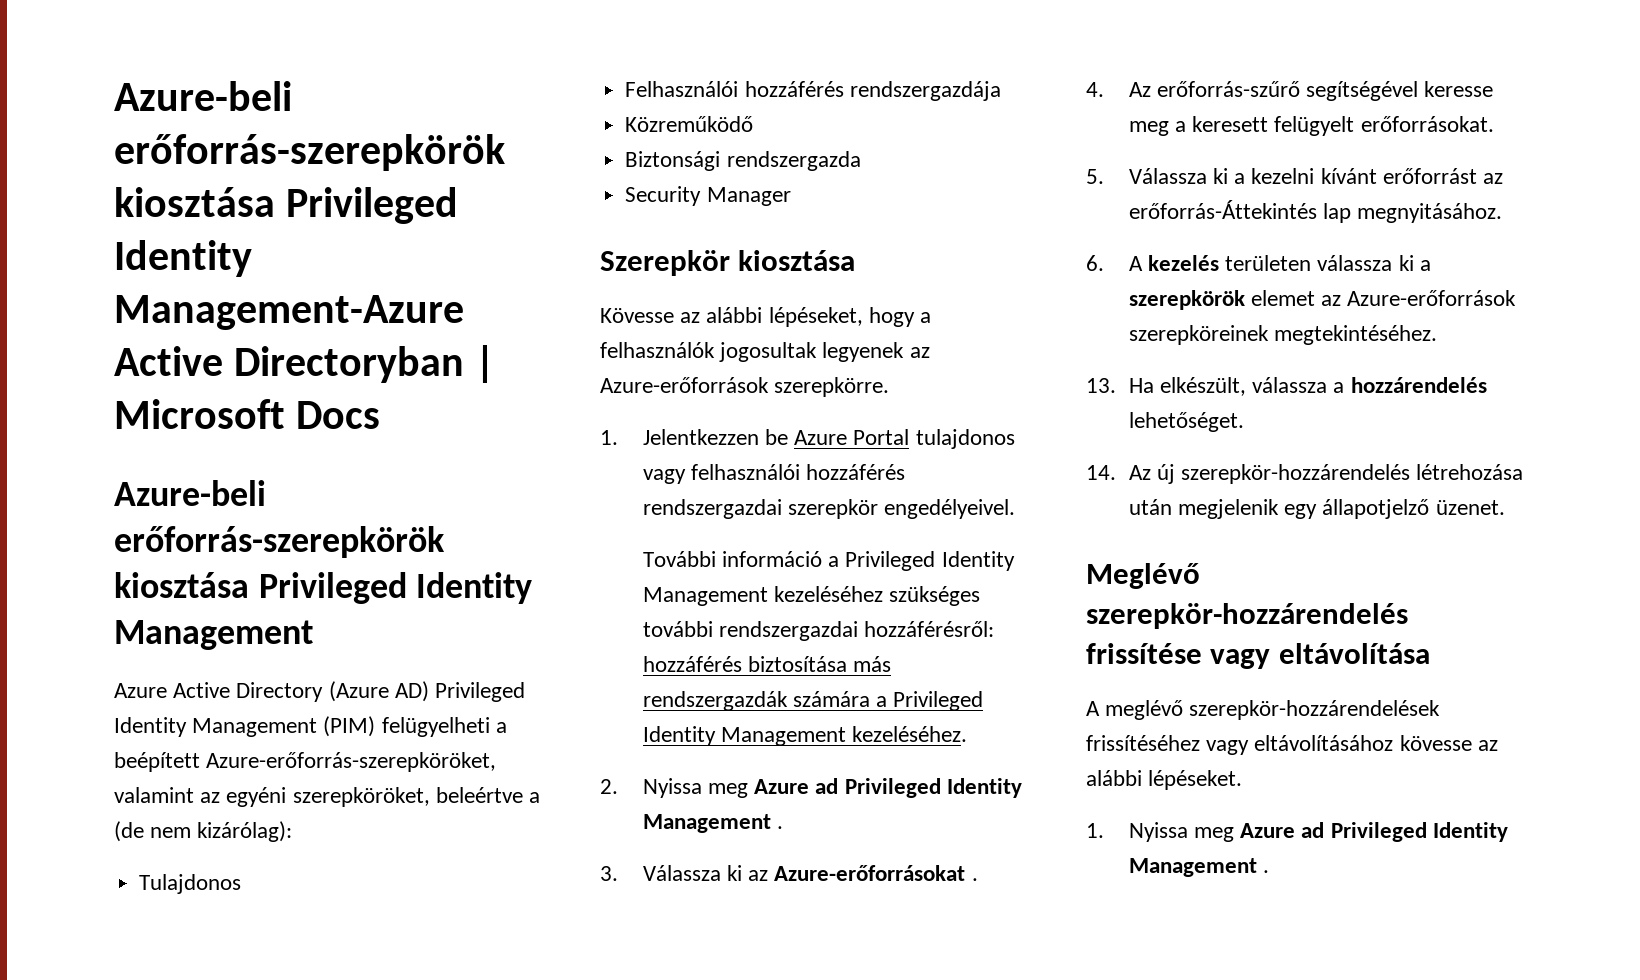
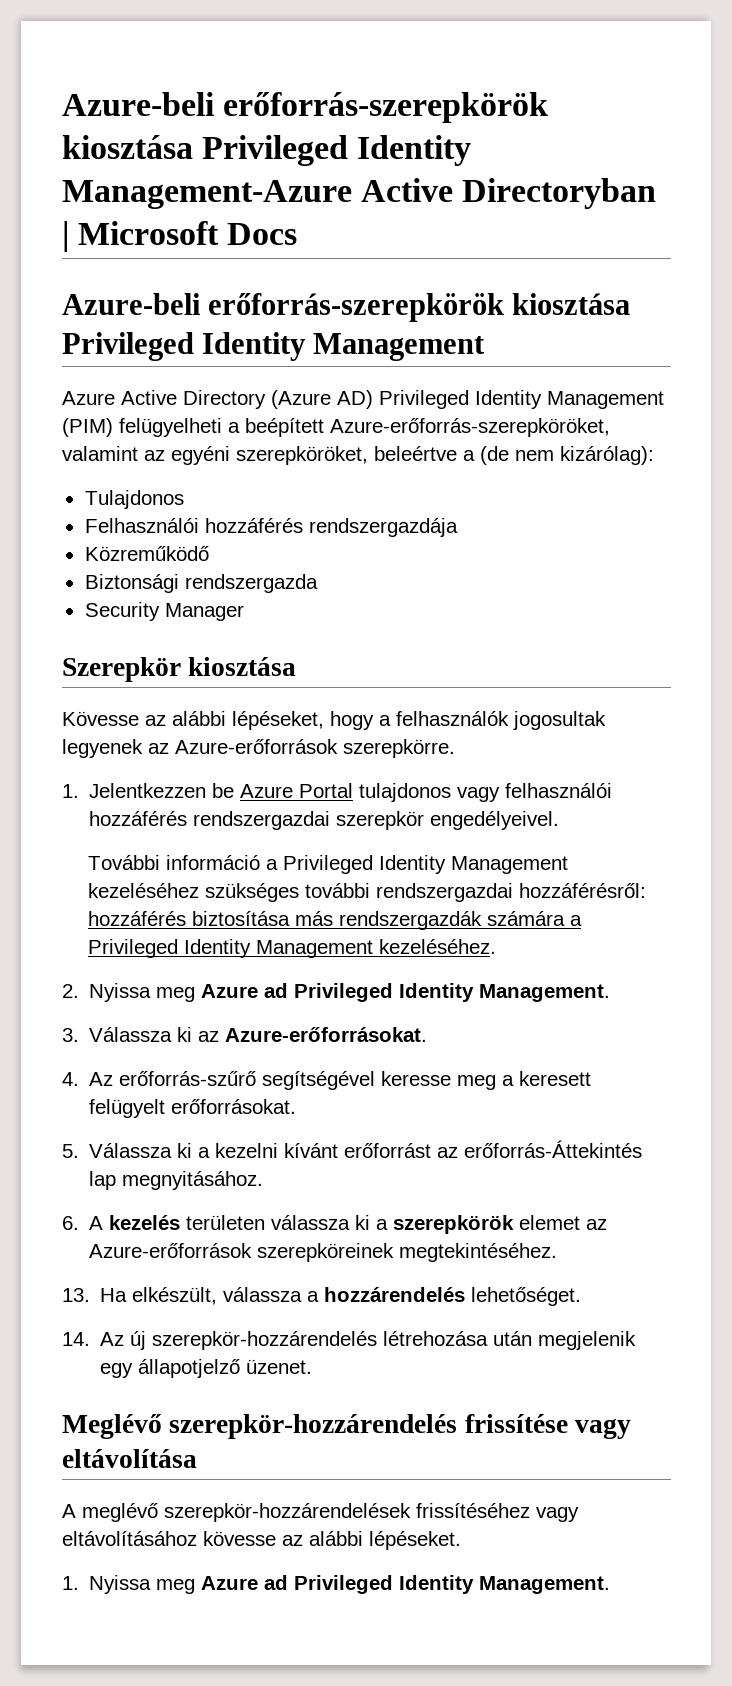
- 2. Nyissa meg Azure ad Privileged Identity Management .
+ 2. Nyissa meg Azure ad Privileged Identity Management.
- 3. Válassza ki az Azure-erőforrásokat .
+ 3. Válassza ki az Azure-erőforrásokat.
- 1. Nyissa meg Azure ad Privileged Identity Management .
+ 1. Nyissa meg Azure ad Privileged Identity Management.

